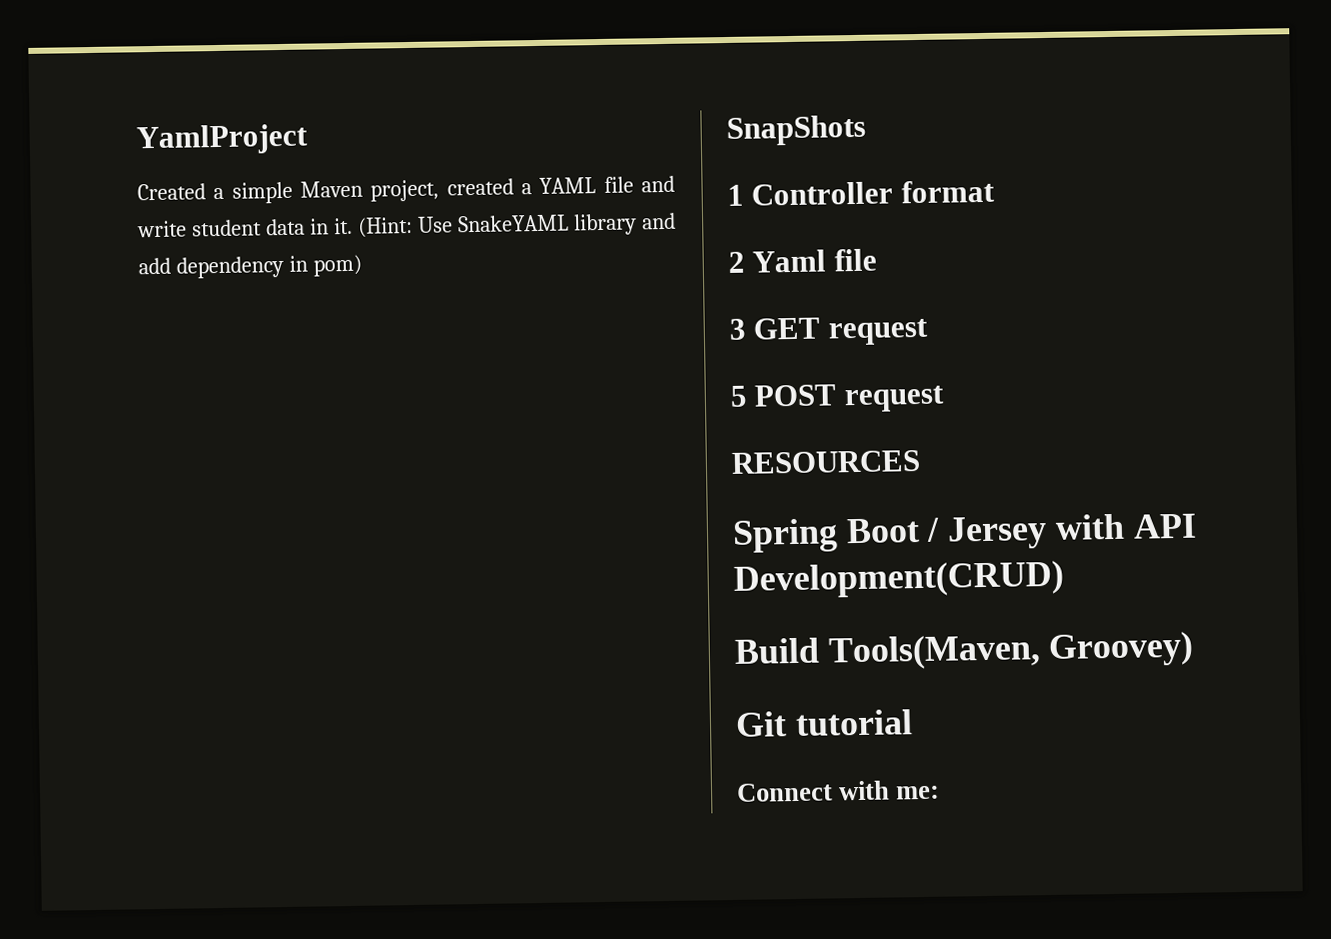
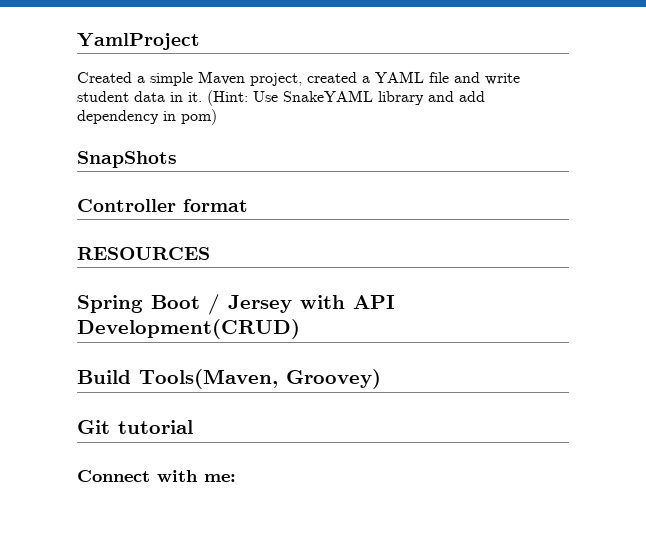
- 1 Controller format
+ Controller format
- 2 Yaml file
- 3 GET request
- 5 POST request

